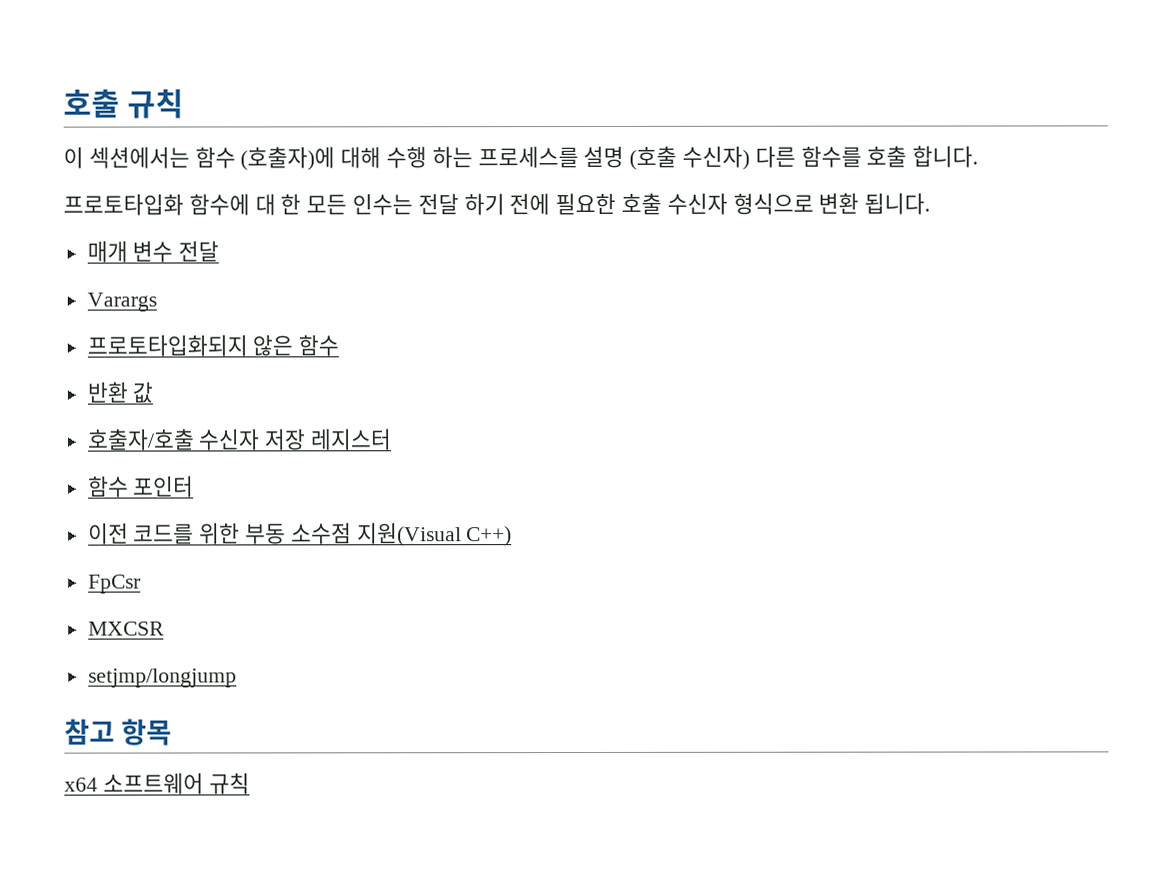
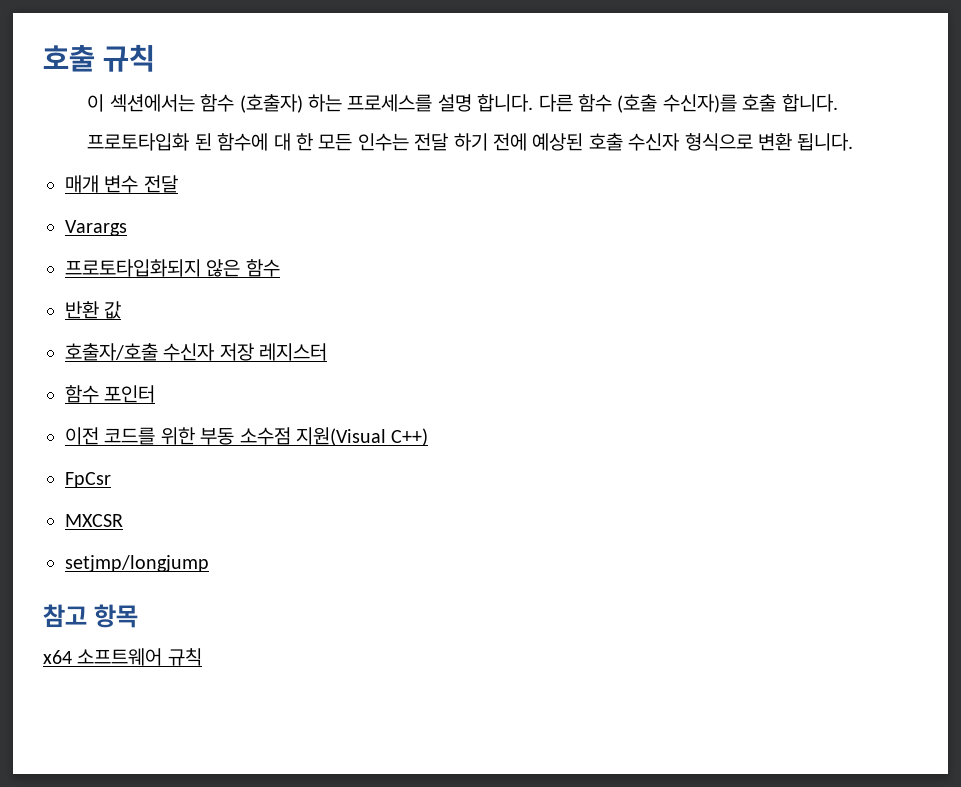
- 이 섹션에서는 함수 (호출자)에 대해 수행 하는 프로세스를 설명 (호출 수신자) 다른 함수를 호출 합니다.
+ 이 섹션에서는 함수 (호출자) 하는 프로세스를 설명 합니다. 다른 함수 (호출 수신자)를 호출 합니다.
- 프로토타입화 함수에 대 한 모든 인수는 전달 하기 전에 필요한 호출 수신자 형식으로 변환 됩니다.
+ 프로토타입화 된 함수에 대 한 모든 인수는 전달 하기 전에 예상된 호출 수신자 형식으로 변환 됩니다.

